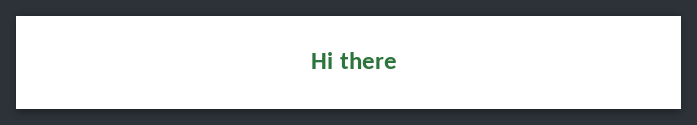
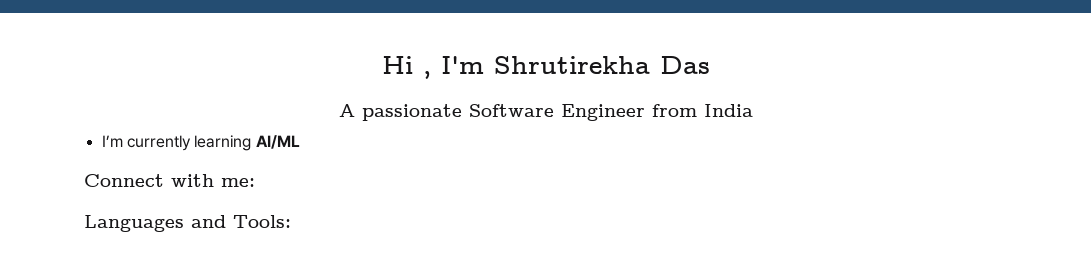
- Hi there
+ Hi , I'm Shrutirekha Das
+ A passionate Software Engineer from India
+ I’m currently learning AI/ML
+ Connect with me:
+ Languages and Tools:

